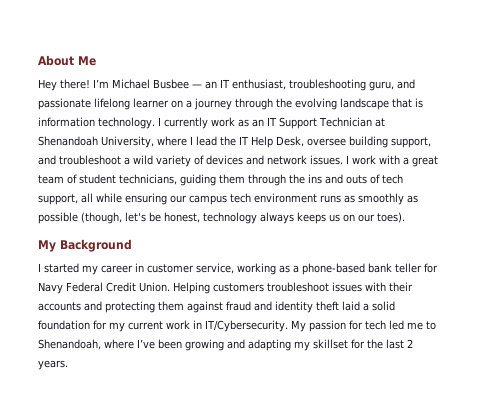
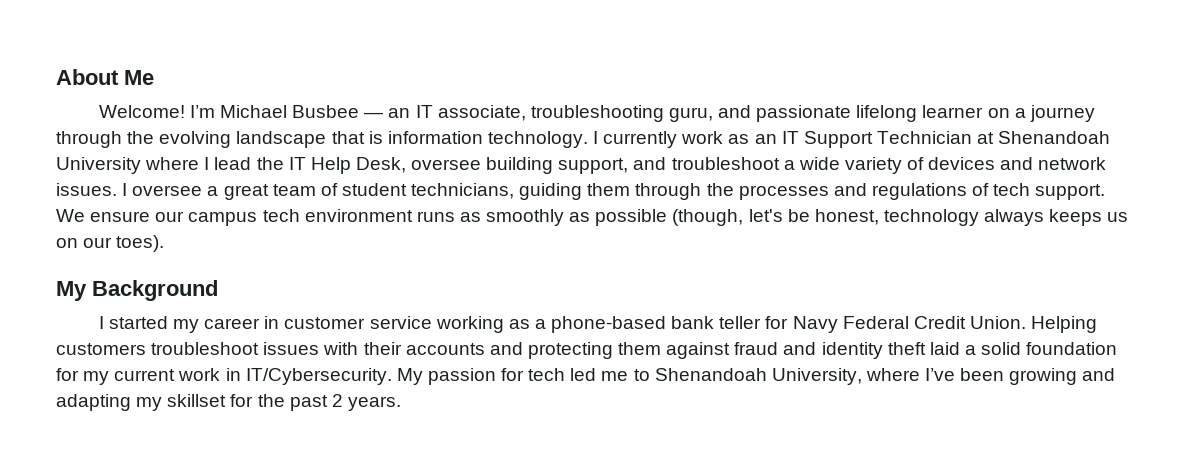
- Hey there!
+ Welcome!
- I’m Michael Busbee — an IT enthusiast, troubleshooting guru, and passionate lifelong learner on a journey through the evolving landscape that is information technology.
+ I’m Michael Busbee — an IT associate, troubleshooting guru, and passionate lifelong learner on a journey through the evolving landscape that is information technology.
- I currently work as an IT Support Technician at Shenandoah University, where I lead the IT Help Desk, oversee building support, and troubleshoot a wild variety of devices and network issues.
+ I currently work as an IT Support Technician at Shenandoah University where I lead the IT Help Desk, oversee building support, and troubleshoot a wide variety of devices and network issues.
- I work with a great team of student technicians, guiding them through the ins and outs of tech support, all while ensuring our campus tech environment runs as smoothly as possible (though, let's be honest, technology always keeps us on our toes).
+ I oversee a great team of student technicians, guiding them through the processes and regulations of tech support. We ensure our campus tech environment runs as smoothly as possible (though, let's be honest, technology always keeps us on our toes).
- I started my career in customer service, working as a phone-based bank teller for Navy Federal Credit Union.
+ I started my career in customer service working as a phone-based bank teller for Navy Federal Credit Union.
- My passion for tech led me to Shenandoah, where I’ve been growing and adapting my skillset for the last 2 years.
+ My passion for tech led me to Shenandoah University, where I’ve been growing and adapting my skillset for the past 2 years.

